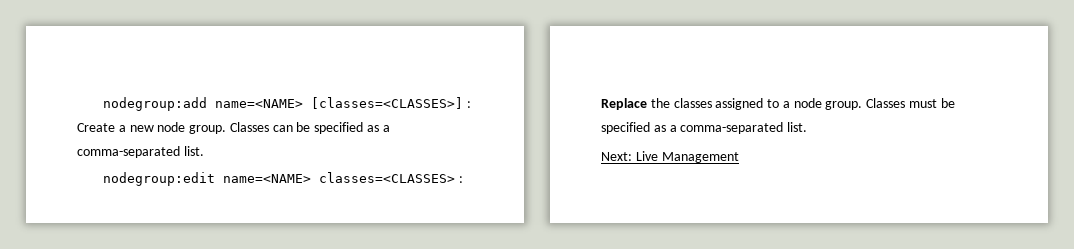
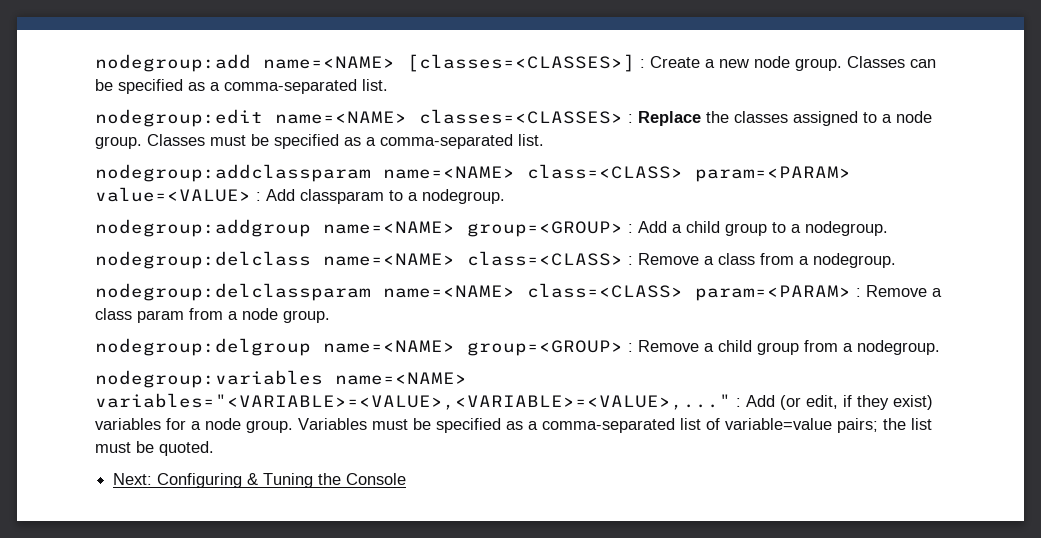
- Next: Live Management
+ nodegroup:addclassparam name=<NAME> class=<CLASS> param=<PARAM> value=<VALUE> : Add classparam to a nodegroup.
+ nodegroup:addgroup name=<NAME> group=<GROUP> : Add a child group to a nodegroup.
+ nodegroup:delclass name=<NAME> class=<CLASS> : Remove a class from a nodegroup.
+ nodegroup:delclassparam name=<NAME> class=<CLASS> param=<PARAM> : Remove a class param from a node group.
+ nodegroup:delgroup name=<NAME> group=<GROUP> : Remove a child group from a nodegroup.
+ nodegroup:variables name=<NAME> variables="<VARIABLE>=<VALUE>,<VARIABLE>=<VALUE>,..." : Add (or edit, if they exist) variables for a node group. Variables must be specified as a comma-separated list of variable=value pairs; the list must be quoted.
+ Next: Configuring & Tuning the Console

